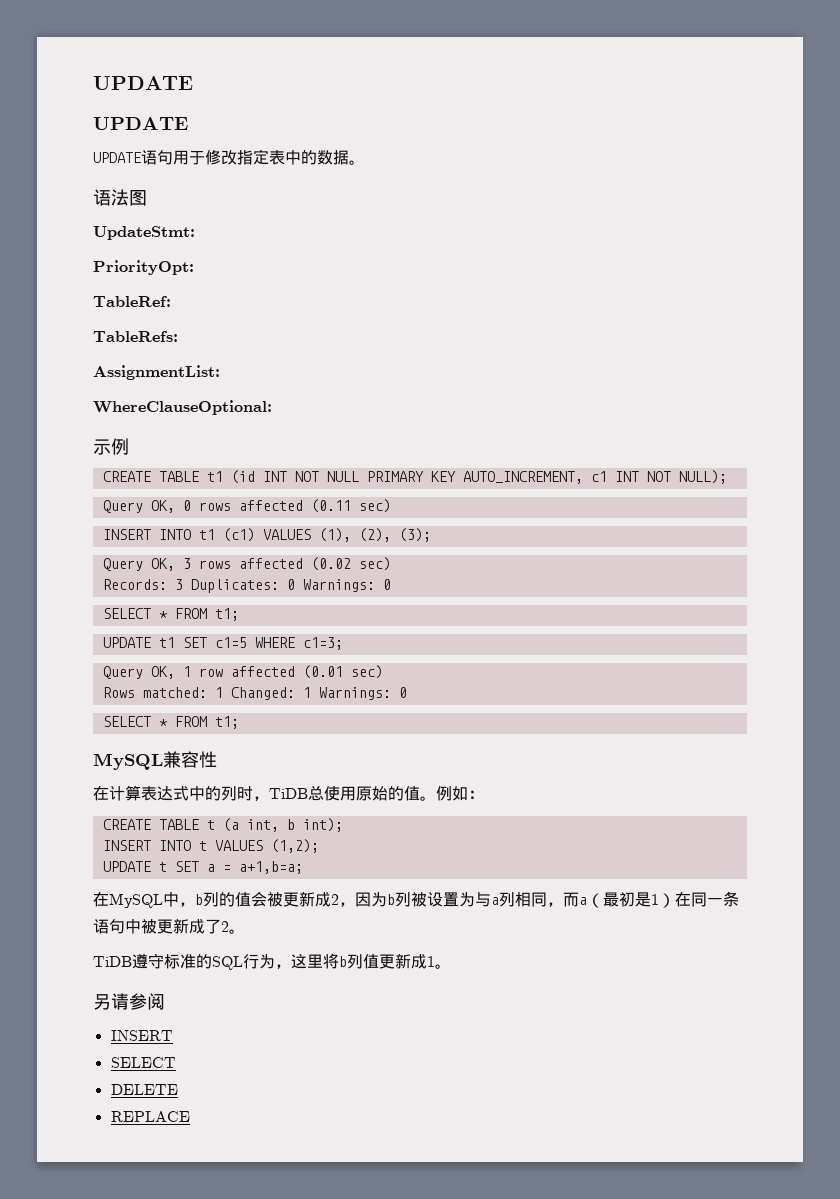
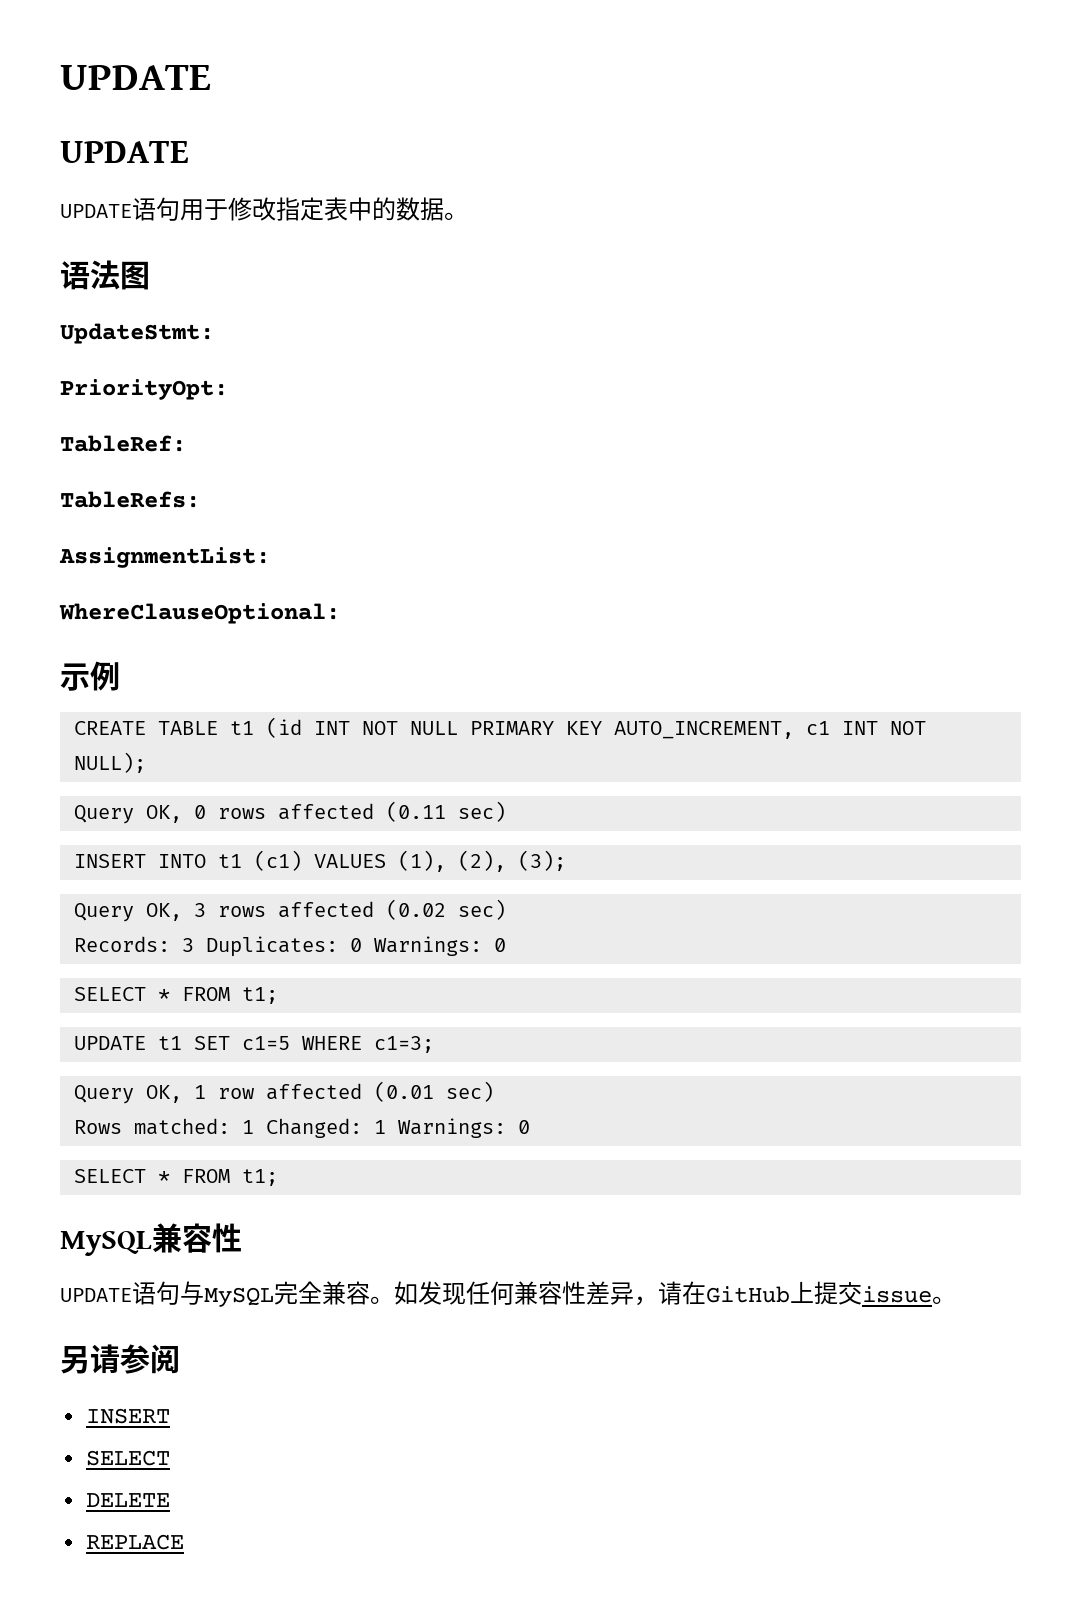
- 在计算表达式中的列时，TiDB总使用原始的值。例如：
- CREATE TABLE t (a int, b int);
- INSERT INTO t VALUES (1,2);
- UPDATE t SET a = a+1,b=a;
- 在MySQL中，b列的值会被更新成2，因为b列被设置为与a列相同，而a（最初是1）在同一条语句中被更新成了2。
- TiDB遵守标准的SQL行为，这里将b列值更新成1。
+ UPDATE语句与MySQL完全兼容。如发现任何兼容性差异，请在GitHub上提交issue。

